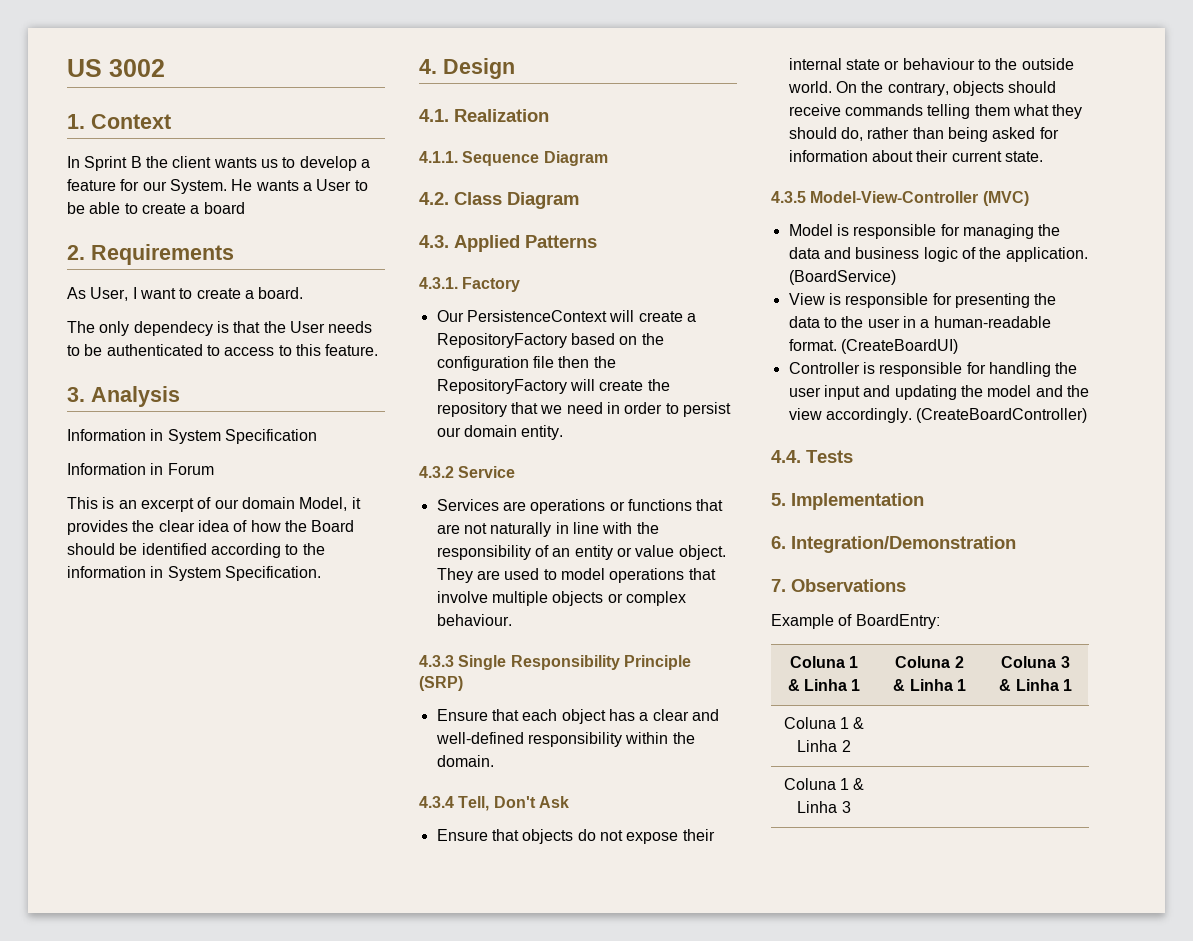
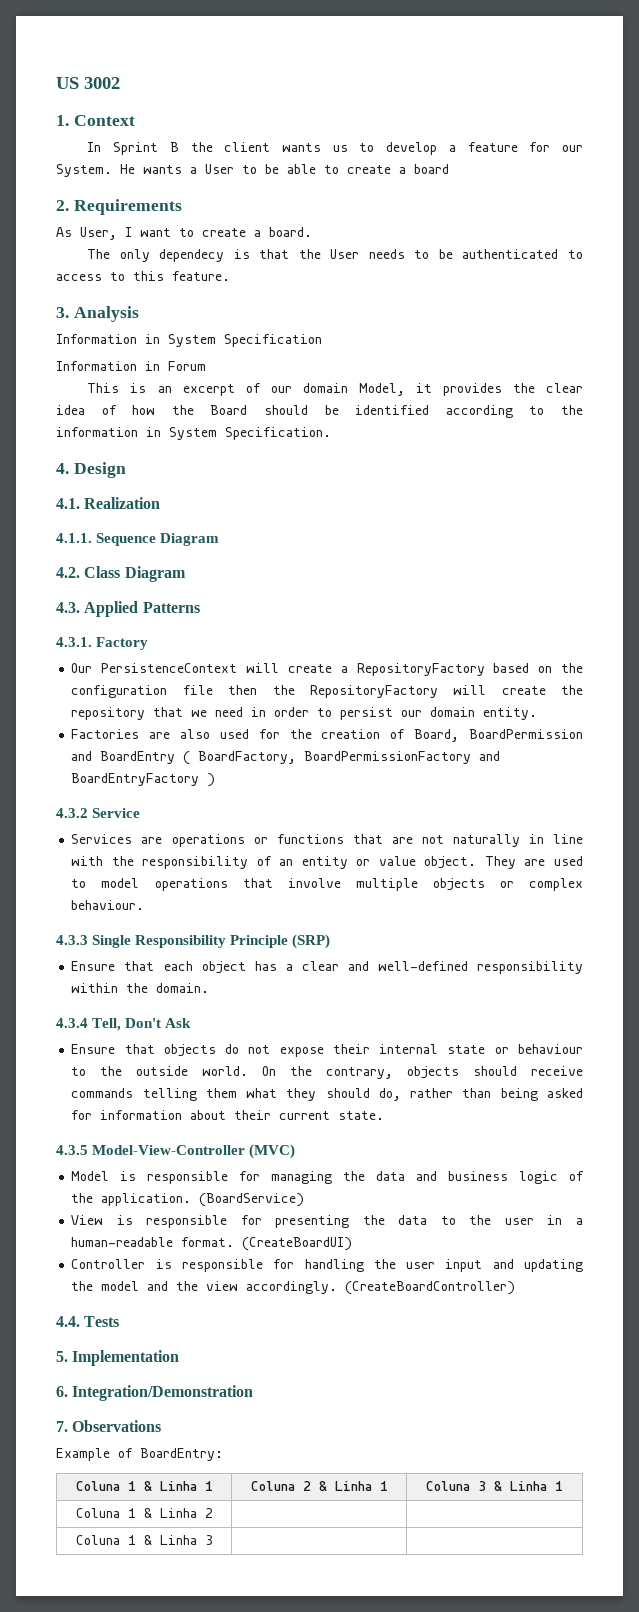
+ Factories are also used for the creation of Board, BoardPermission and BoardEntry ( BoardFactory, BoardPermissionFactory and BoardEntryFactory )

